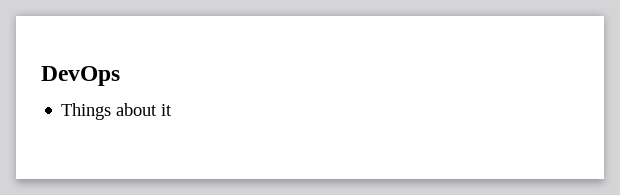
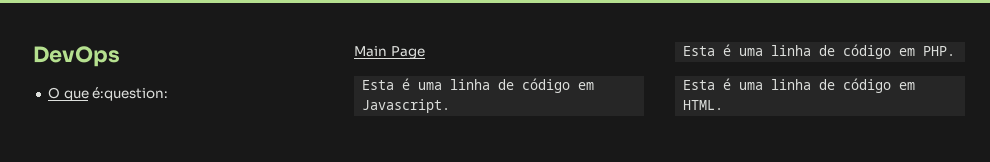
- Things about it
+ O que é:question:
+ Main Page
+ Esta é uma linha de código em Javascript.
+ Esta é uma linha de código em PHP.
+ Esta é uma linha de código em HTML.

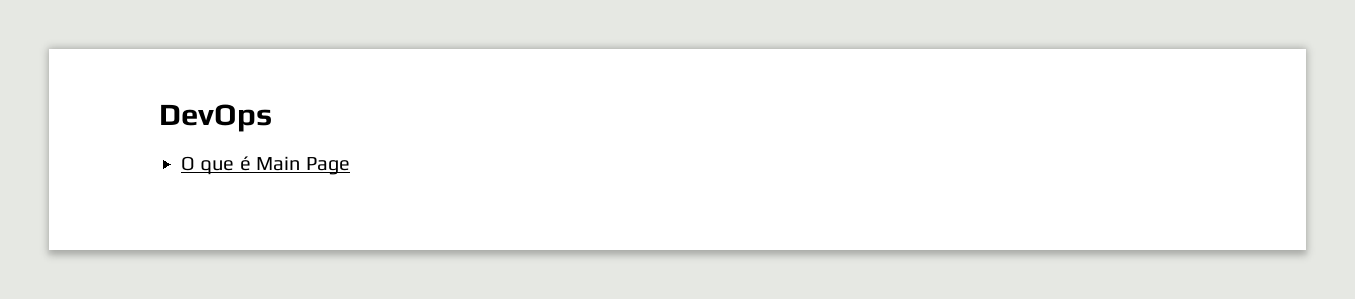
- O que é:question:
- Main Page
+ O que é Main Page
- Esta é uma linha de código em Javascript.
- Esta é uma linha de código em PHP.
- Esta é uma linha de código em HTML.

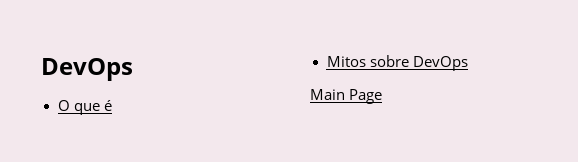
- O que é Main Page
+ O que é
+ Mitos sobre DevOps
+ Main Page

